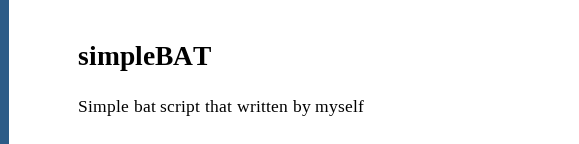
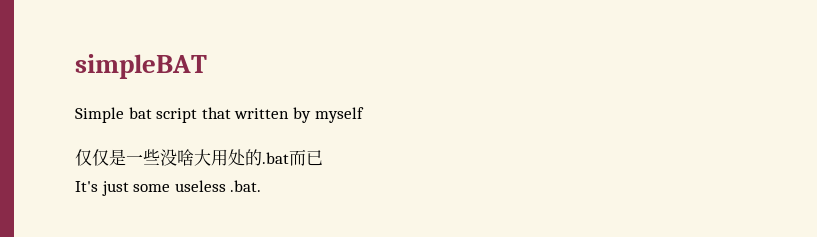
+ 仅仅是一些没啥大用处的.bat而已
+ It's just some useless .bat.

